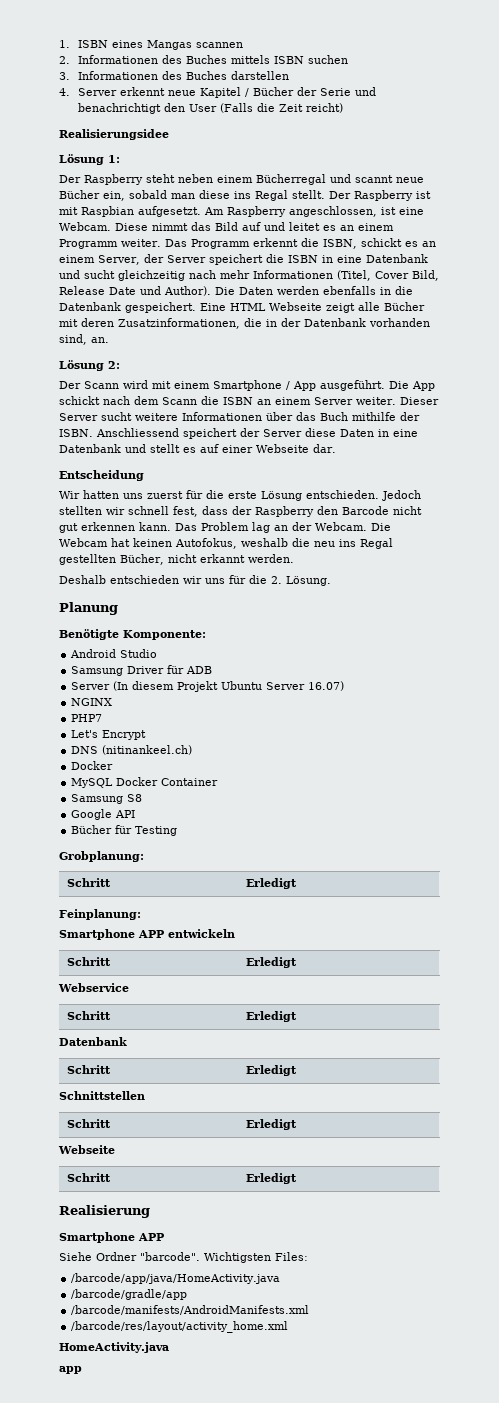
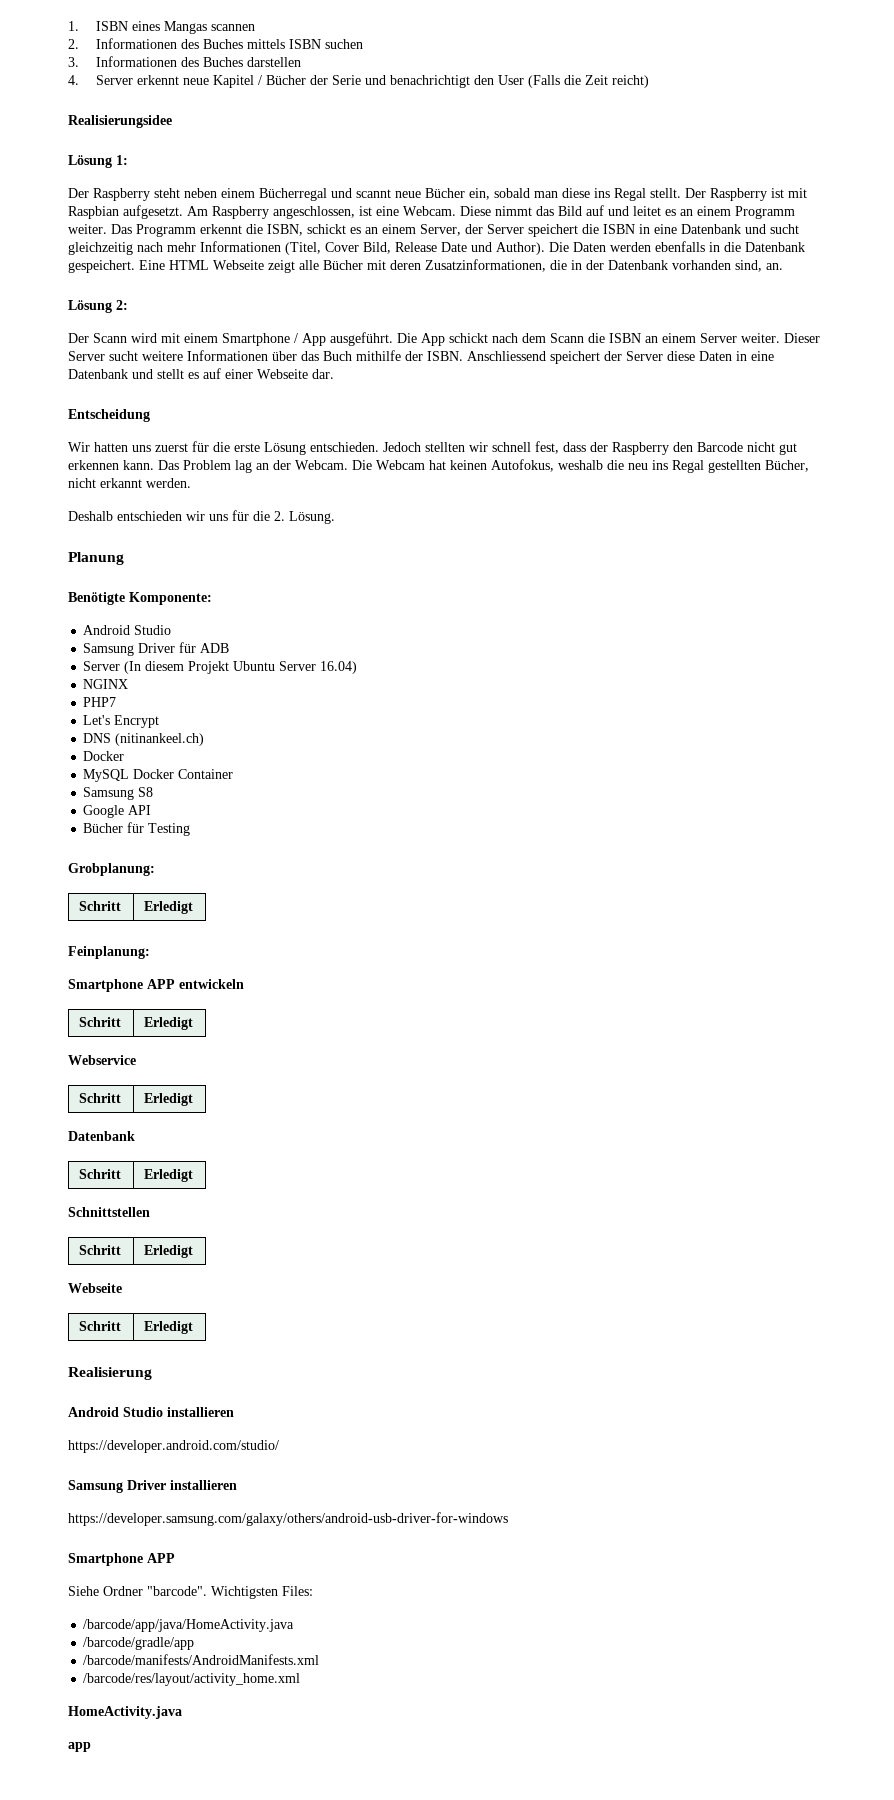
- Server (In diesem Projekt Ubuntu Server 16.07)
+ Server (In diesem Projekt Ubuntu Server 16.04)
+ Android Studio installieren
+ https://developer.android.com/studio/
+ Samsung Driver installieren
+ https://developer.samsung.com/galaxy/others/android-usb-driver-for-windows

